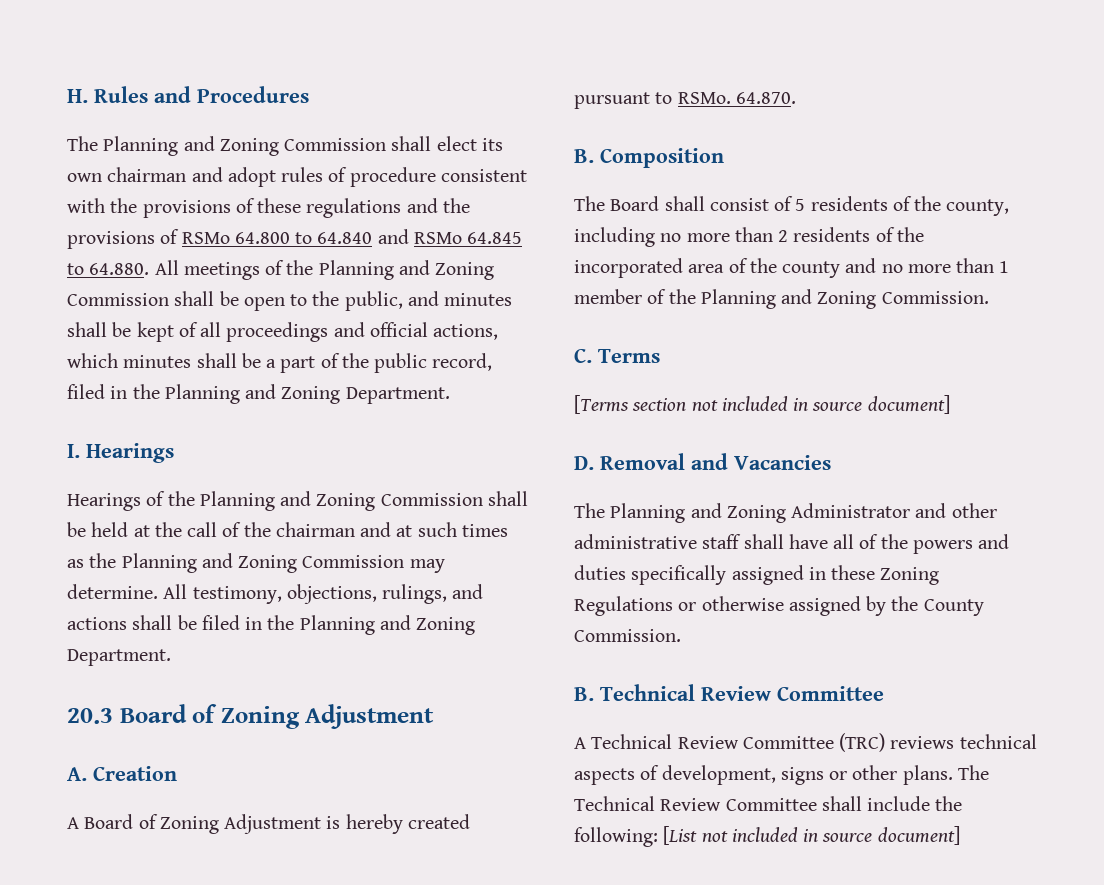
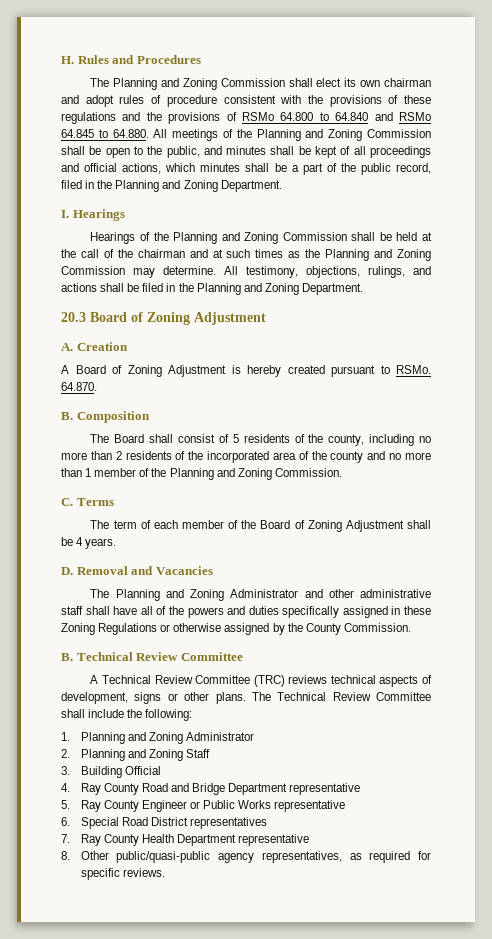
- [Terms section not included in source document]
+ The term of each member of the Board of Zoning Adjustment shall be 4 years.
- The Technical Review Committee shall include the following: [List not included in source document]
+ The Technical Review Committee shall include the following:
+ 1. Planning and Zoning Administrator
+ 2. Planning and Zoning Staff
+ 3. Building Official
+ 4. Ray County Road and Bridge Department representative
+ 5. Ray County Engineer or Public Works representative
+ 6. Special Road District representatives
+ 7. Ray County Health Department representative
+ 8. Other public/quasi-public agency representatives, as required for specific reviews.

